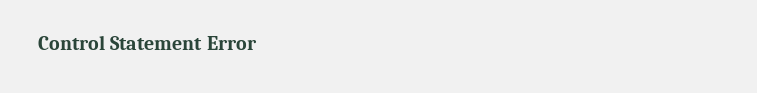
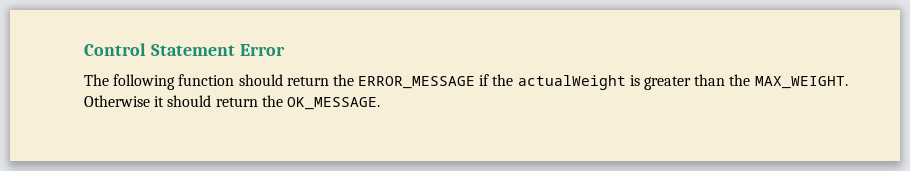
+ The following function should return the ERROR_MESSAGE if the actualWeight is greater than the MAX_WEIGHT. Otherwise it should return the OK_MESSAGE.

